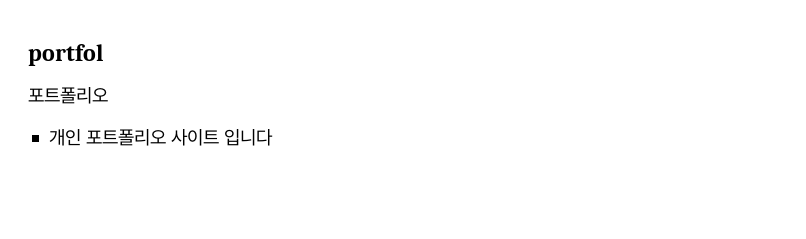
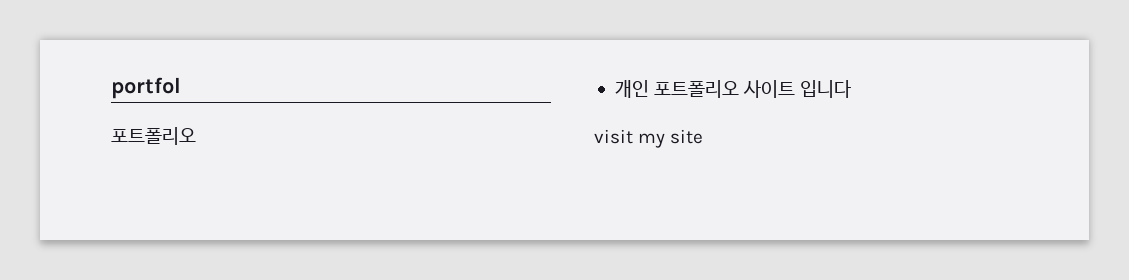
+ visit my site

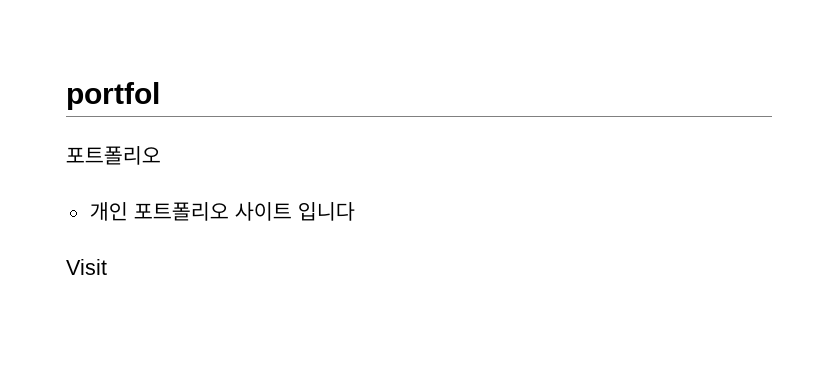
- visit my site
+ Visit

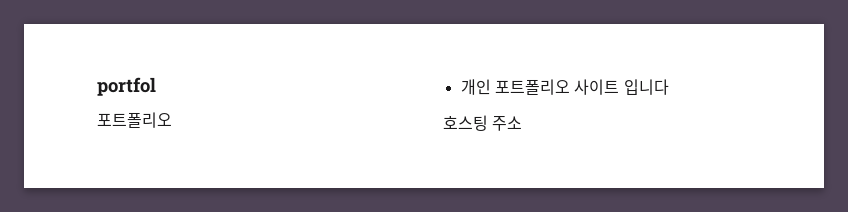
- Visit
+ 호스팅 주소

